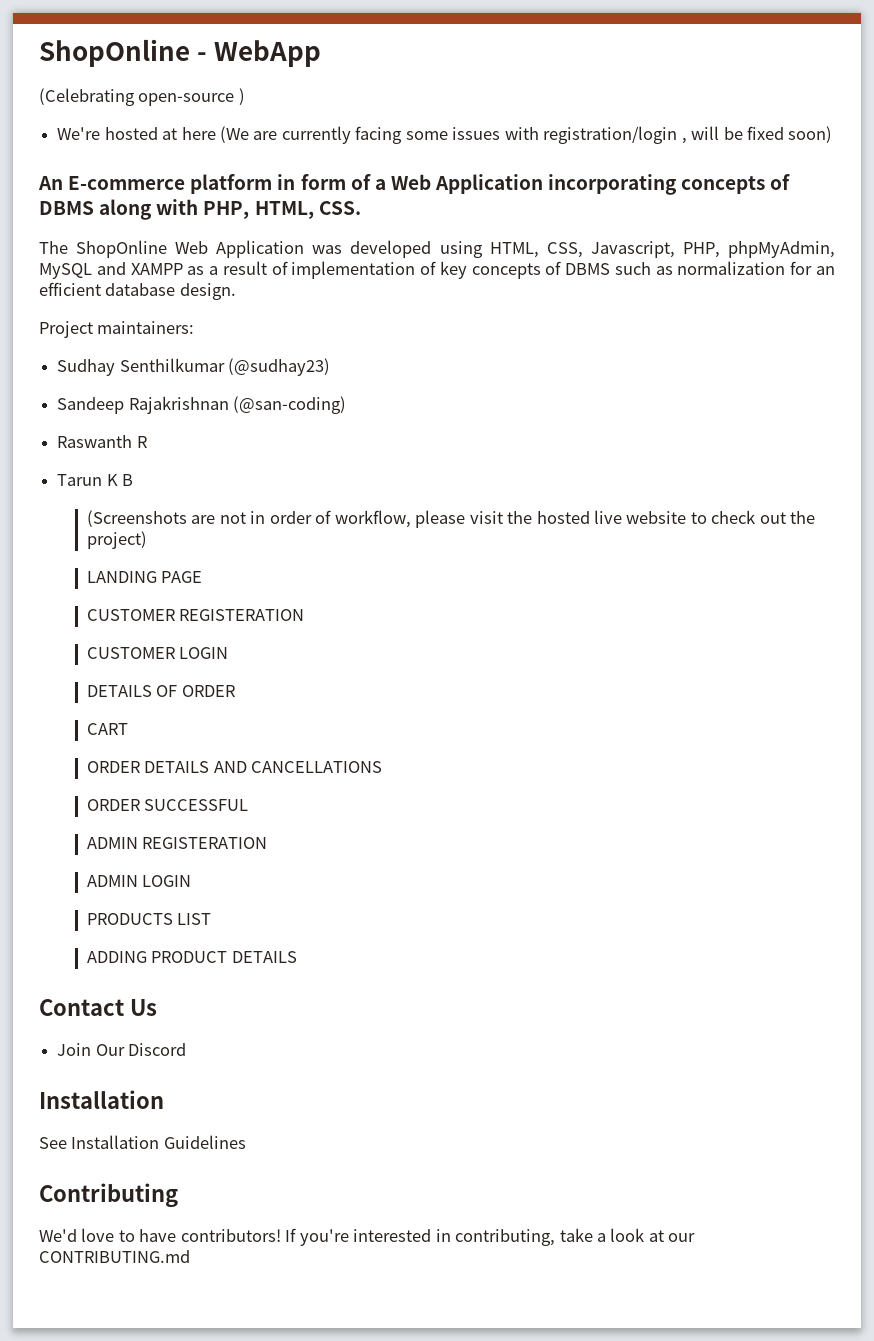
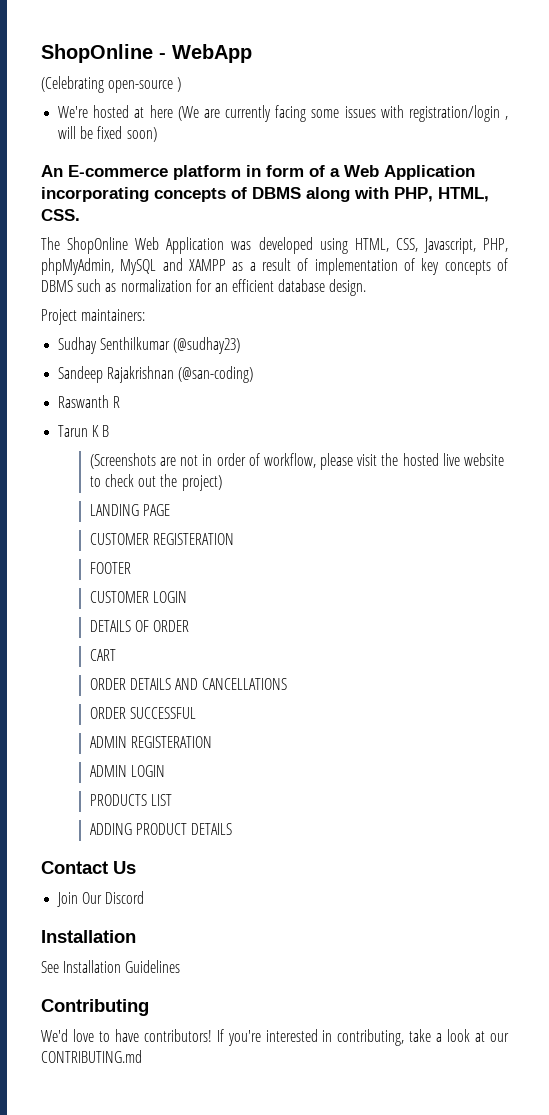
+ FOOTER

